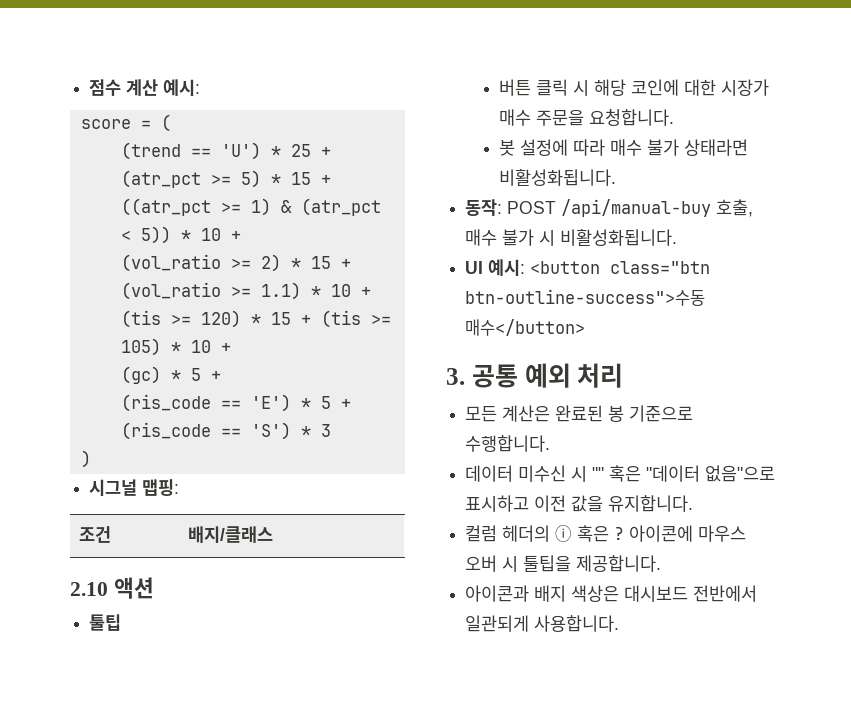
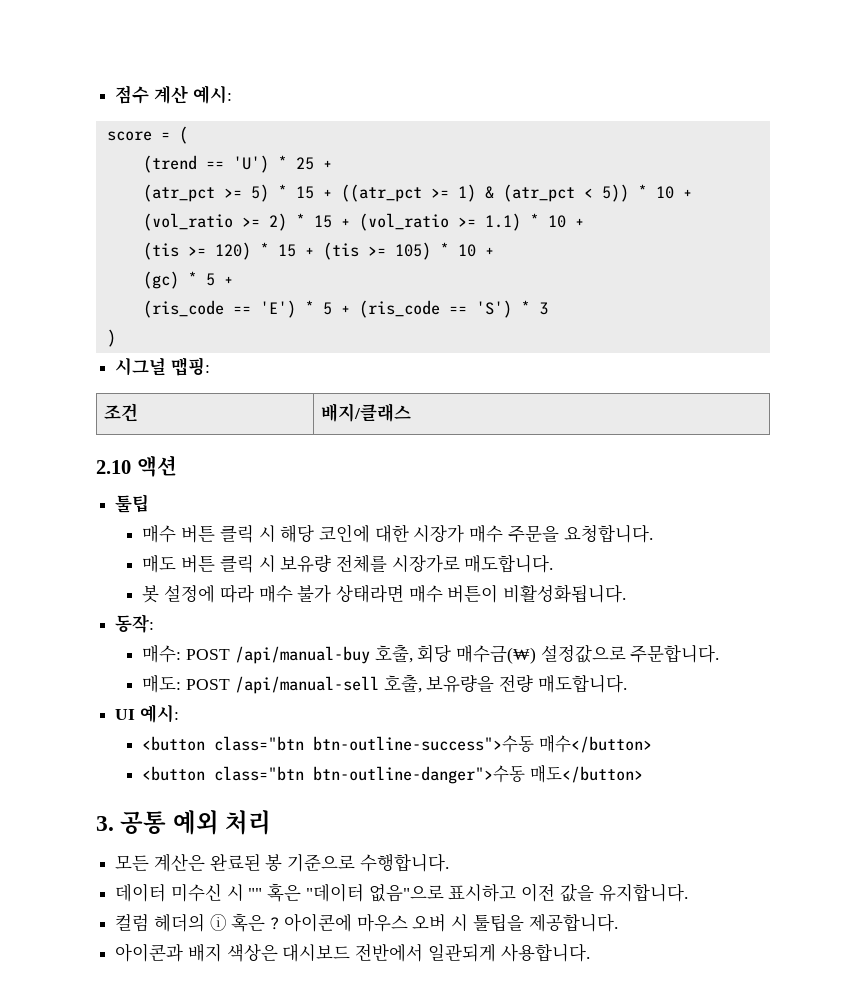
- 버튼 클릭 시 해당 코인에 대한 시장가 매수 주문을 요청합니다.
+ 매수 버튼 클릭 시 해당 코인에 대한 시장가 매수 주문을 요청합니다.
+ 매도 버튼 클릭 시 보유량 전체를 시장가로 매도합니다.
- 봇 설정에 따라 매수 불가 상태라면 비활성화됩니다.
+ 봇 설정에 따라 매수 불가 상태라면 매수 버튼이 비활성화됩니다.
- 동작: POST /api/manual-buy 호출, 매수 불가 시 비활성화됩니다.
+ 동작:
+ 매수: POST /api/manual-buy 호출, 회당 매수금(₩) 설정값으로 주문합니다.
+ 매도: POST /api/manual-sell 호출, 보유량을 전량 매도합니다.
- UI 예시: <button class="btn btn-outline-success">수동 매수</button>
+ UI 예시:
+ <button class="btn btn-outline-success">수동 매수</button>
+ <button class="btn btn-outline-danger">수동 매도</button>

